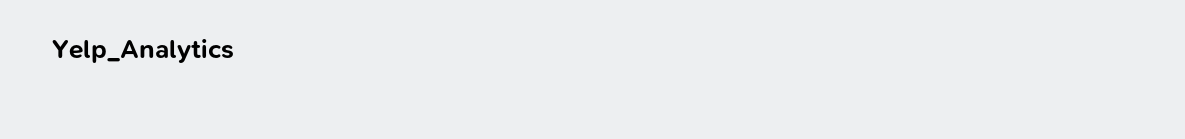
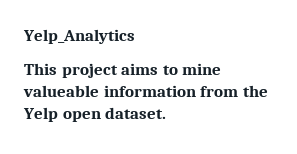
+ This project aims to mine valueable information from the Yelp open dataset.

